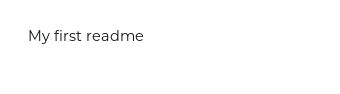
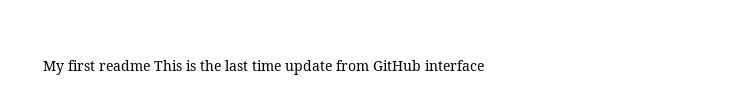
- My first readme
+ My first readme This is the last time update from GitHub interface

